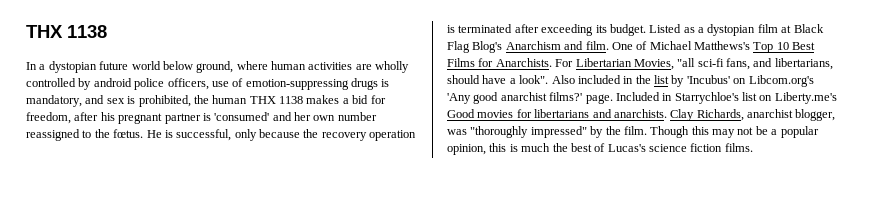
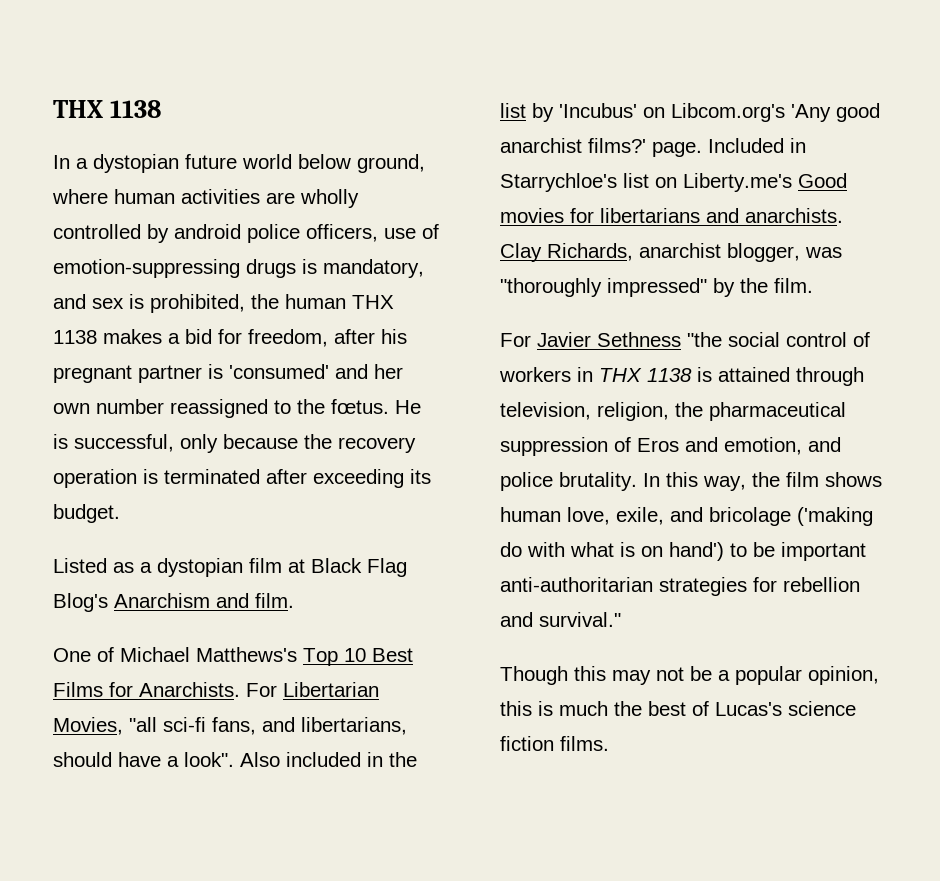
- He is successful, only because the recovery operation is terminated after exceeding its budget. Listed as a dystopian film at Black Flag Blog's Anarchism and film. One of Michael Matthews's Top 10 Best Films for Anarchists.
+ He is successful, only because the recovery operation is terminated after exceeding its budget.
+ Listed as a dystopian film at Black Flag Blog's Anarchism and film.
+ One of Michael Matthews's Top 10 Best Films for Anarchists.
- Clay Richards, anarchist blogger, was "thoroughly impressed" by the film. Though this may not be a popular opinion, this is much the best of Lucas's science fiction films.
+ Clay Richards, anarchist blogger, was "thoroughly impressed" by the film.
+ For Javier Sethness "the social control of workers in THX 1138 is attained through television, religion, the pharmaceutical suppression of Eros and emotion, and police brutality. In this way, the film shows human love, exile, and bricolage ('making do with what is on hand') to be important anti-authoritarian strategies for rebellion and survival."
+ Though this may not be a popular opinion, this is much the best of Lucas's science fiction films.

